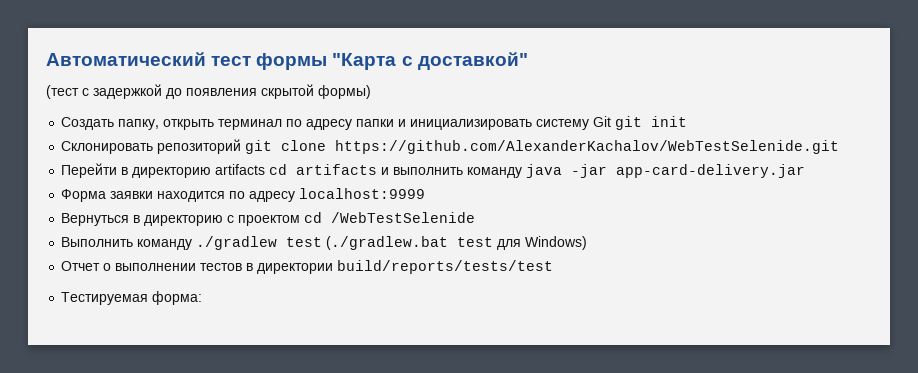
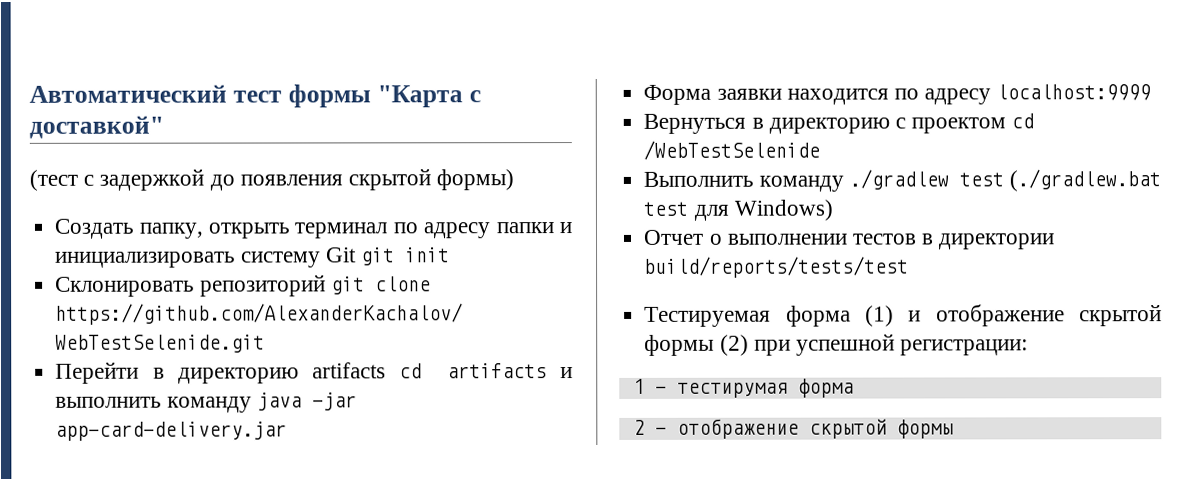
- Тестируемая форма:
+ Тестируемая форма (1) и отображение скрытой формы (2) при успешной регистрации:
+ 1 - тестирумая форма
+ 2 - отображение скрытой формы

